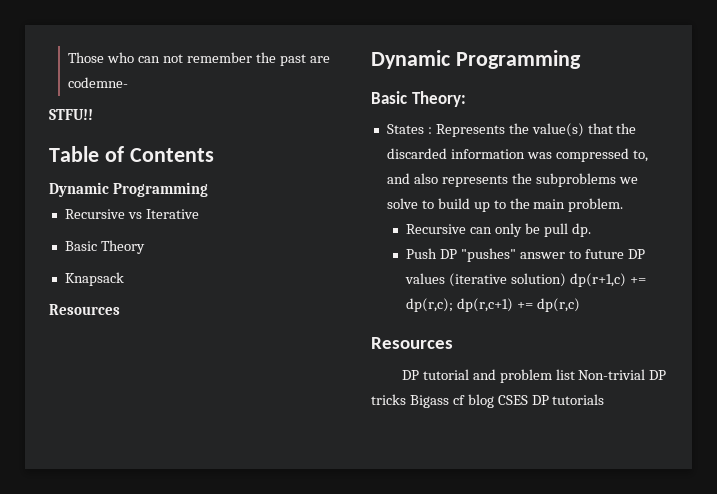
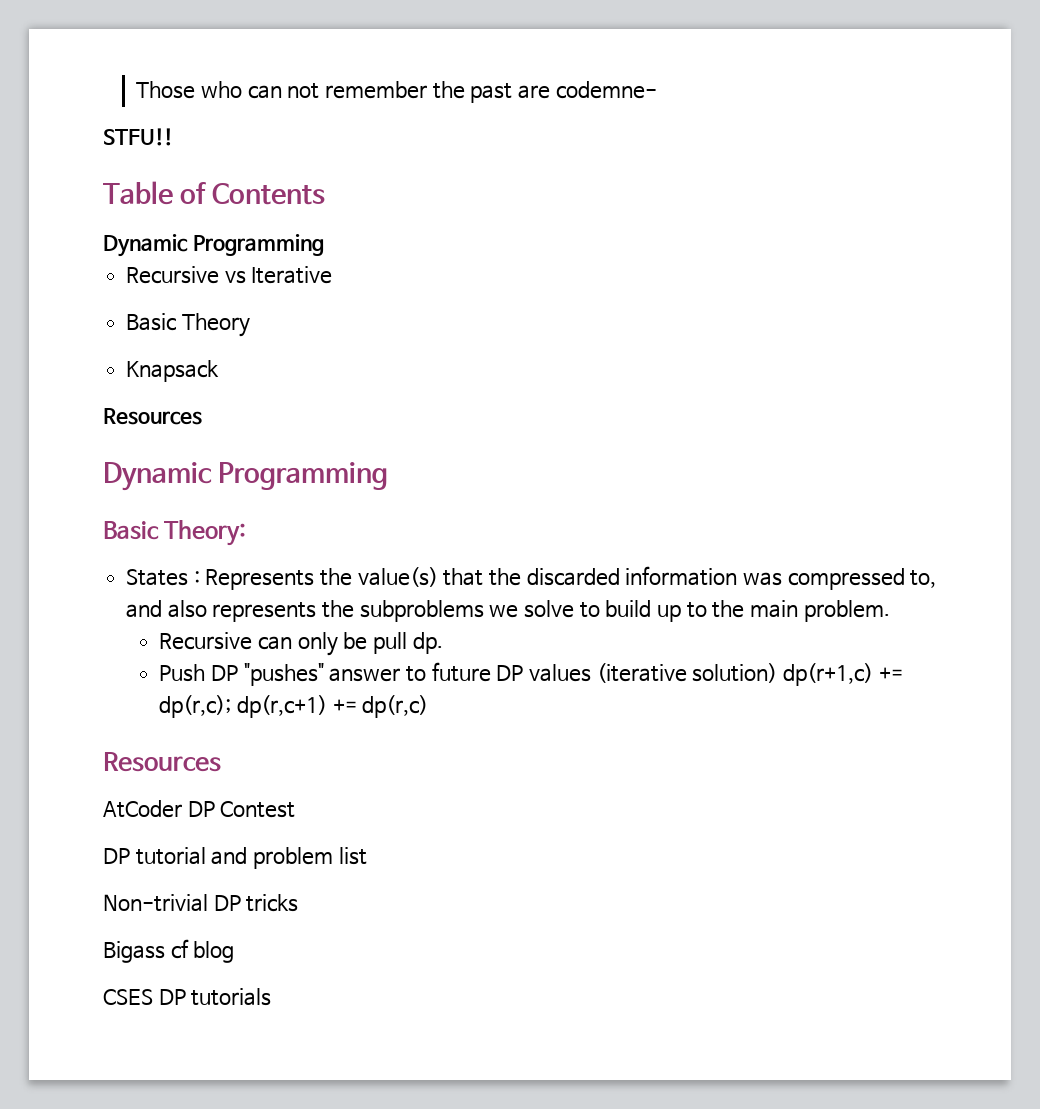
+ AtCoder DP Contest
- DP tutorial and problem list Non-trivial DP tricks Bigass cf blog CSES DP tutorials
+ DP tutorial and problem list
+ Non-trivial DP tricks
+ Bigass cf blog
+ CSES DP tutorials

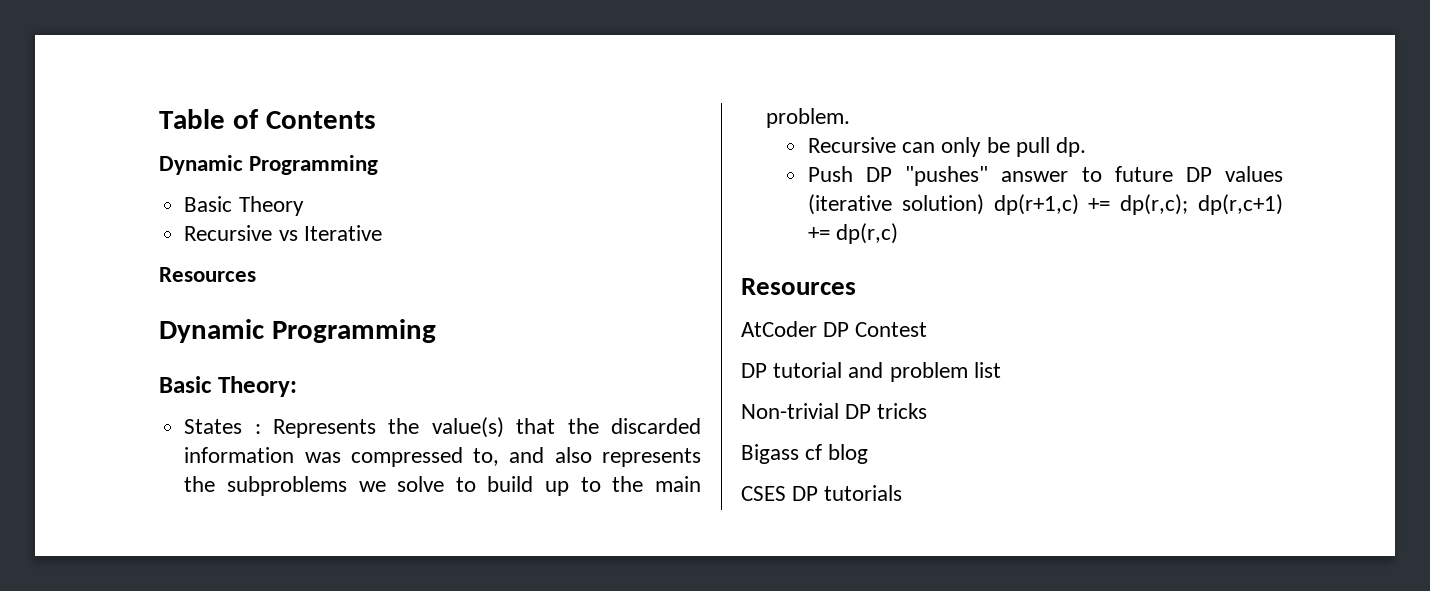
- Those who can not remember the past are codemne-
- STFU!!
+ Basic Theory
- Basic Theory
- Knapsack

